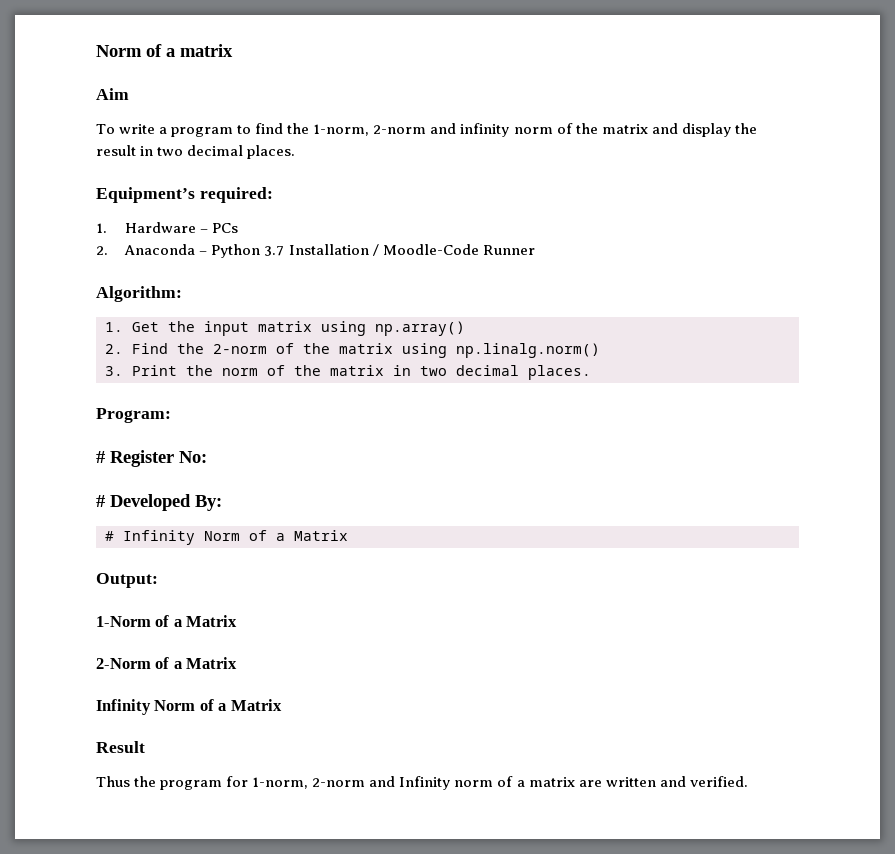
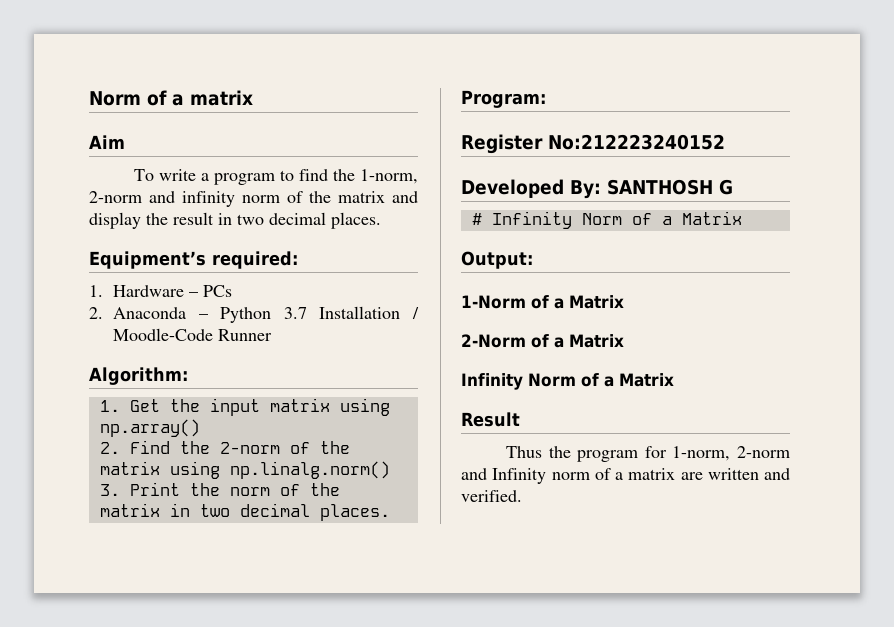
- # Register No:
- # Developed By:
+ Register No:212223240152
+ Developed By: SANTHOSH G

